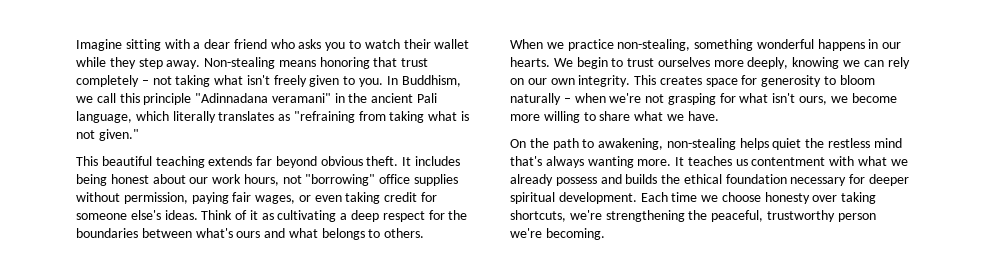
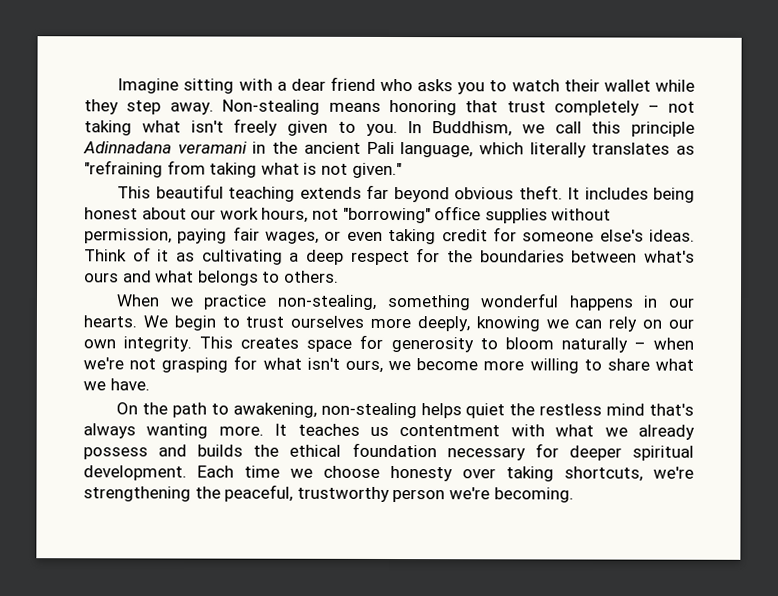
- In Buddhism, we call this principle "Adinnadana veramani" in the ancient Pali language, which literally translates as "refraining from taking what is not given."
+ In Buddhism, we call this principle Adinnadana veramani in the ancient Pali language, which literally translates as "refraining from taking what is not given."

